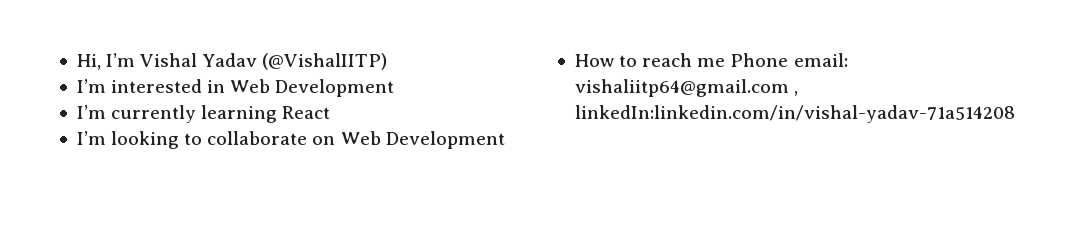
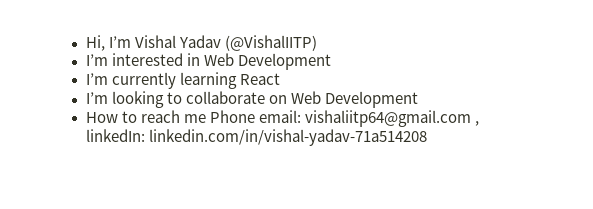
- How to reach me Phone email: vishaliitp64@gmail.com , linkedIn:linkedin.com/in/vishal-yadav-71a514208
+ How to reach me Phone email: vishaliitp64@gmail.com , linkedIn: linkedin.com/in/vishal-yadav-71a514208

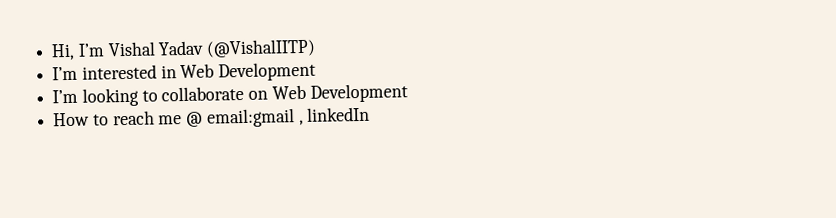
- I’m currently learning React
- How to reach me Phone email: vishaliitp64@gmail.com , linkedIn: linkedin.com/in/vishal-yadav-71a514208
+ How to reach me @ email:gmail , linkedIn

